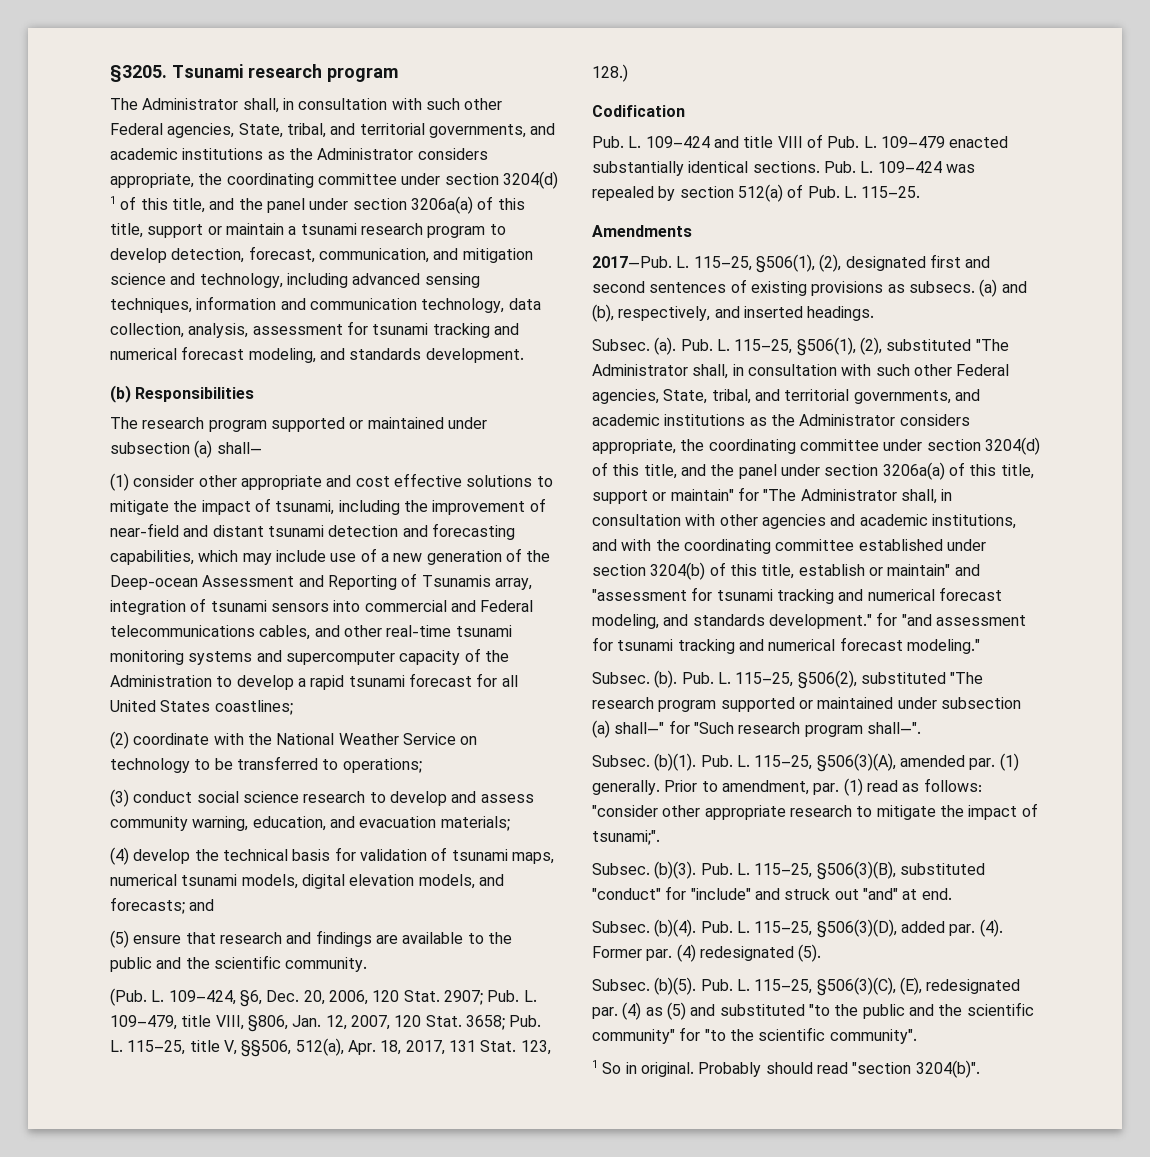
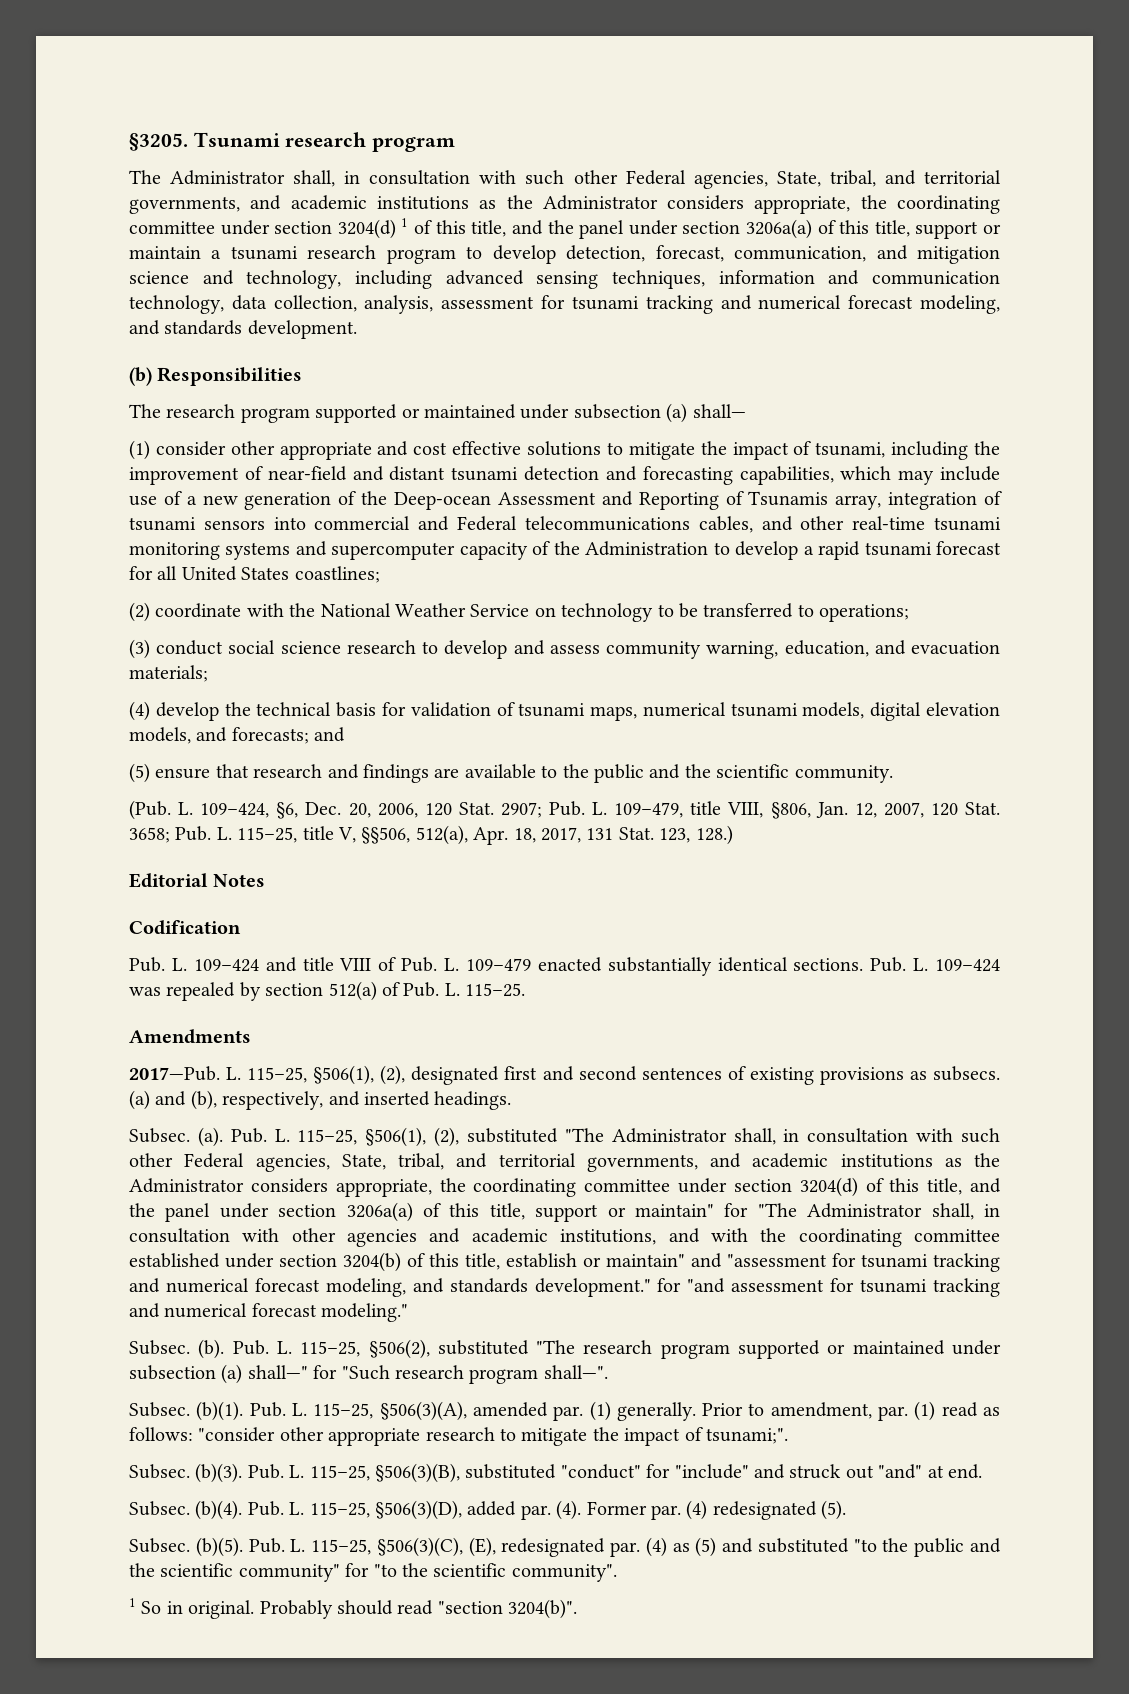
+ Editorial Notes

